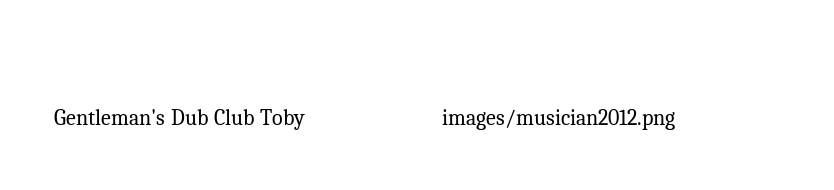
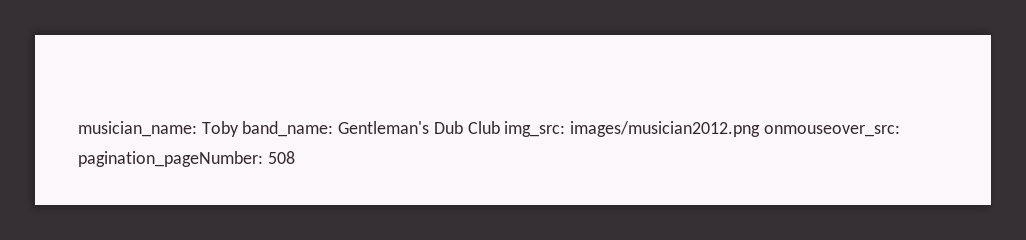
- Gentleman's Dub Club Toby images/musician2012.png
+ musician_name: Toby band_name: Gentleman's Dub Club img_src: images/musician2012.png onmouseover_src: pagination_pageNumber: 508

